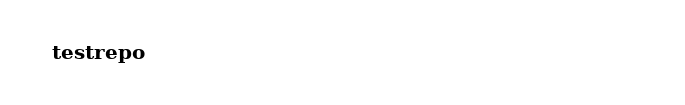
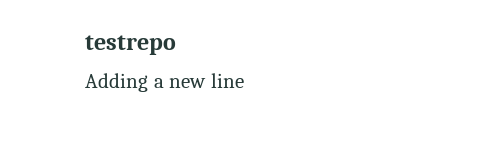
+ Adding a new line

